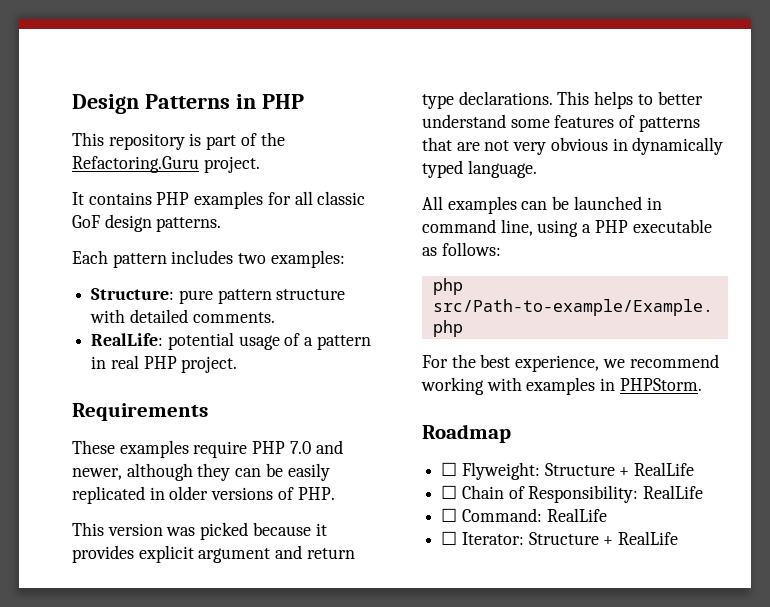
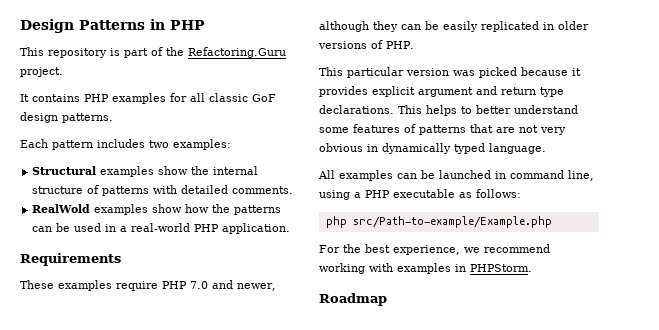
- Structure: pure pattern structure with detailed comments.
- RealLife: potential usage of a pattern in real PHP project.
+ Structural examples show the internal structure of patterns with detailed comments.
+ RealWold examples show how the patterns can be used in a real-world PHP application.
- This version was picked because it provides explicit argument and return type declarations.
+ This particular version was picked because it provides explicit argument and return type declarations.
- ☐ Flyweight: Structure + RealLife
- ☐ Chain of Responsibility: RealLife
- ☐ Command: RealLife
- ☐ Iterator: Structure + RealLife

